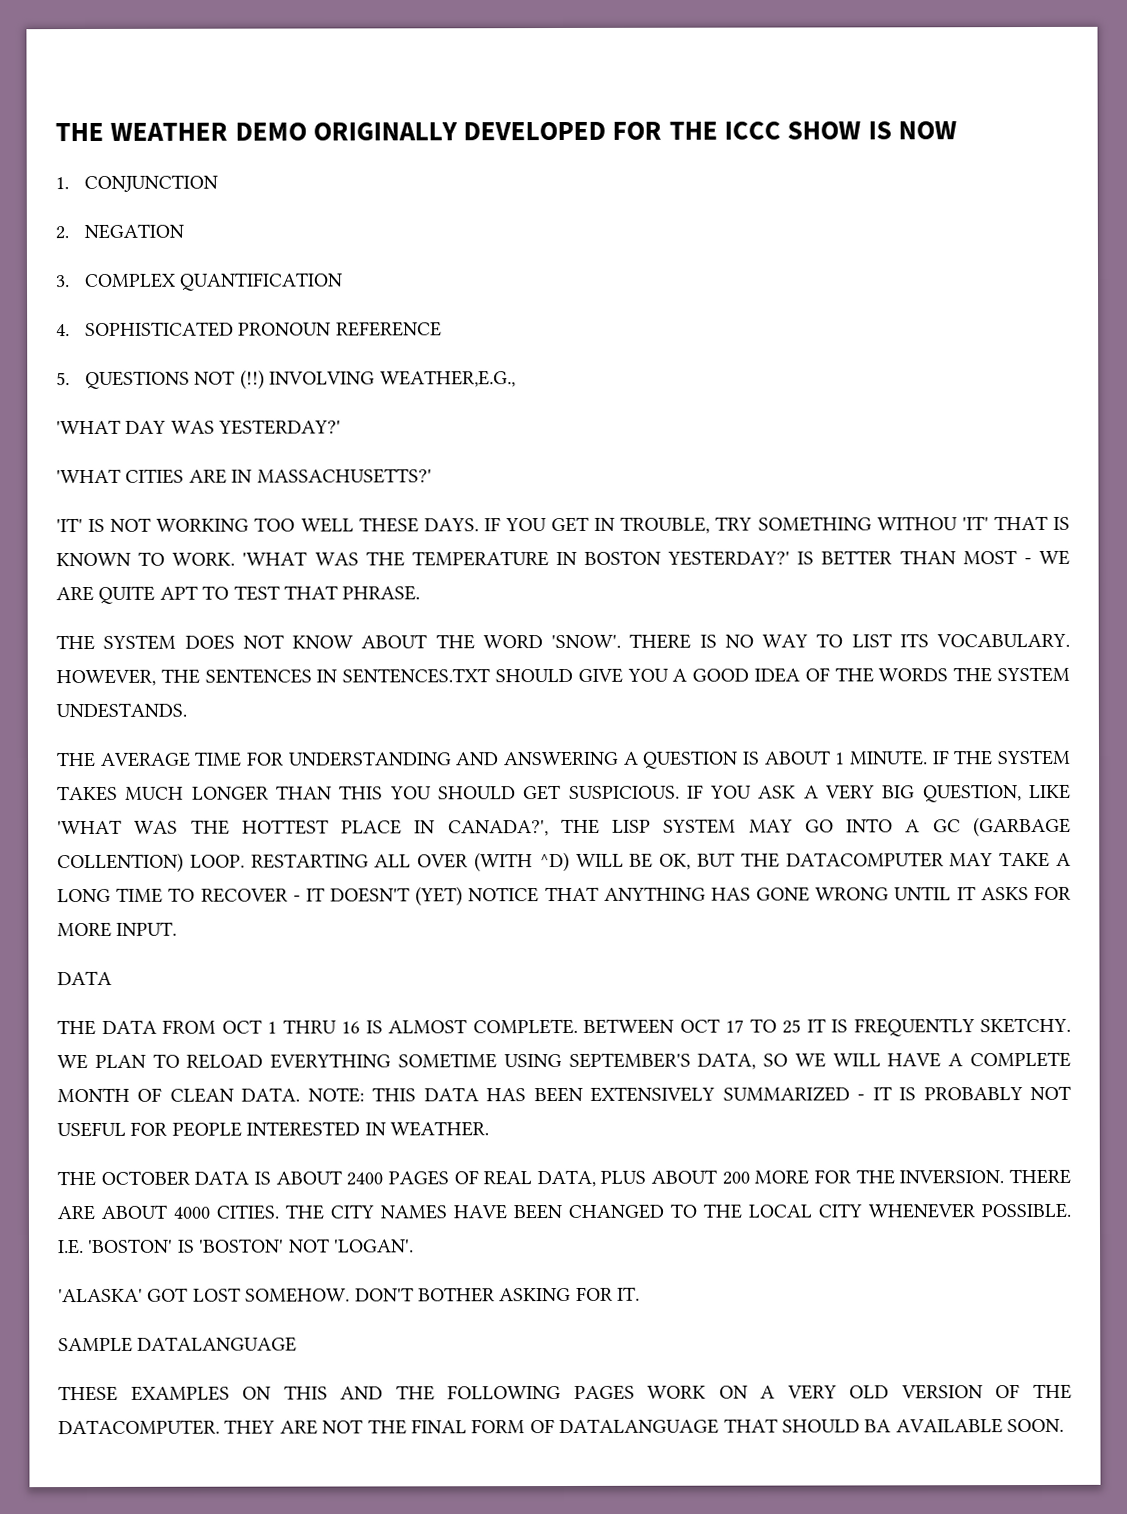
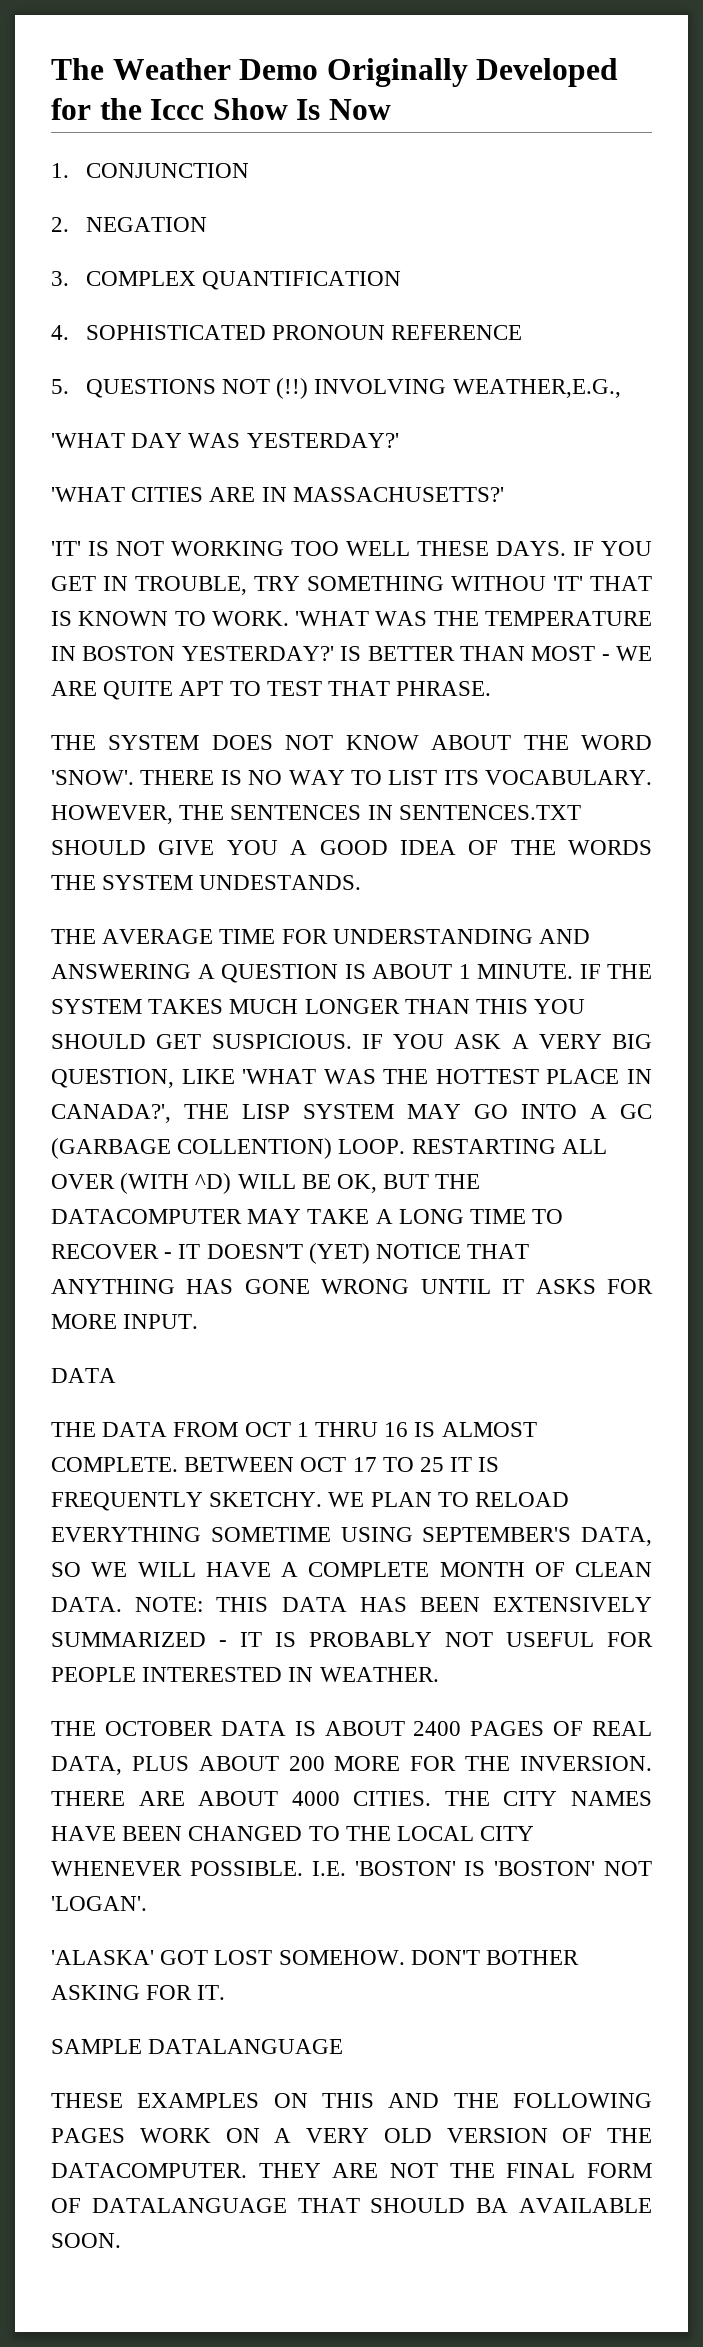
- THE WEATHER DEMO ORIGINALLY DEVELOPED FOR THE ICCC SHOW IS NOW
+ The Weather Demo Originally Developed for the Iccc Show Is Now

